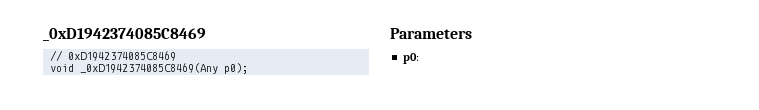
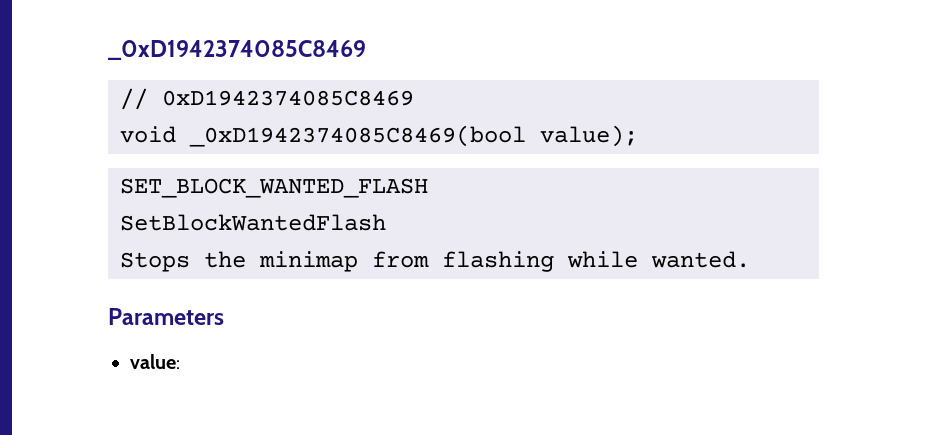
- void _0xD1942374085C8469(Any p0);
+ void _0xD1942374085C8469(bool value);
+ SET_BLOCK_WANTED_FLASH
+ SetBlockWantedFlash
+ Stops the minimap from flashing while wanted.
- p0:
+ value:

